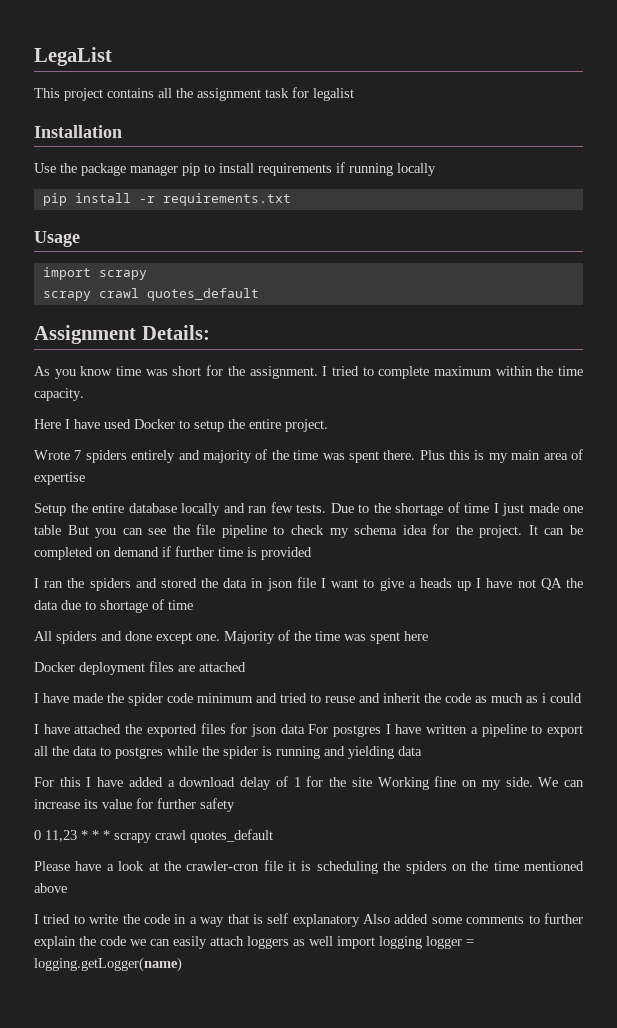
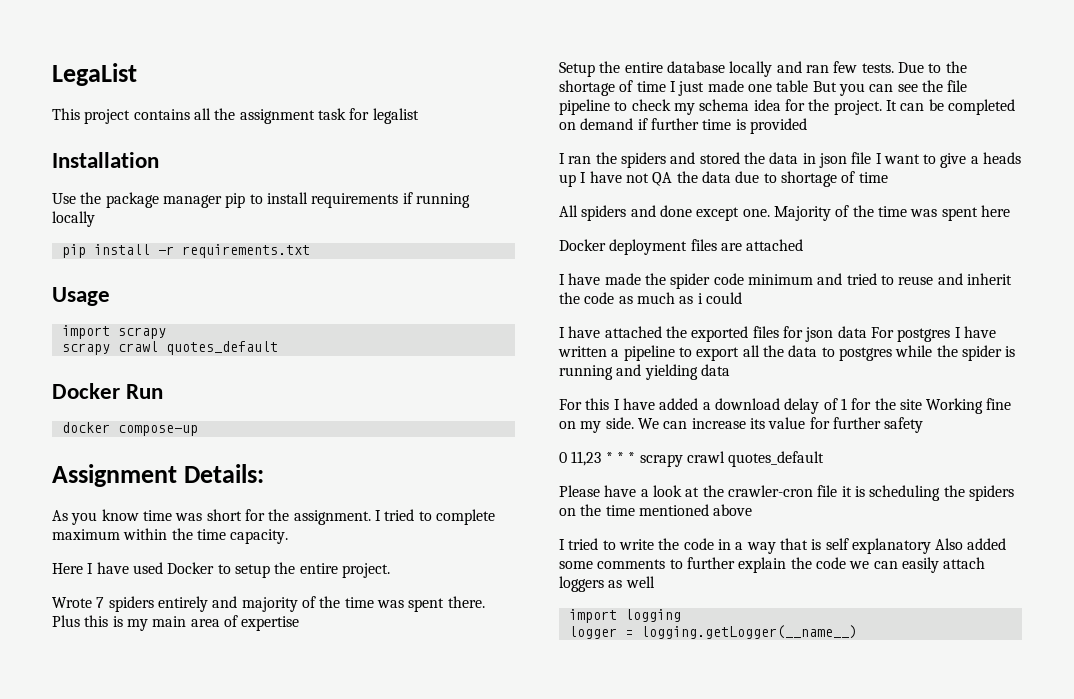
+ Docker Run
+ docker compose-up
- I tried to write the code in a way that is self explanatory Also added some comments to further explain the code we can easily attach loggers as well import logging logger = logging.getLogger(name)
+ I tried to write the code in a way that is self explanatory Also added some comments to further explain the code we can easily attach loggers as well
+ import logging
+ logger = logging.getLogger(__name__)

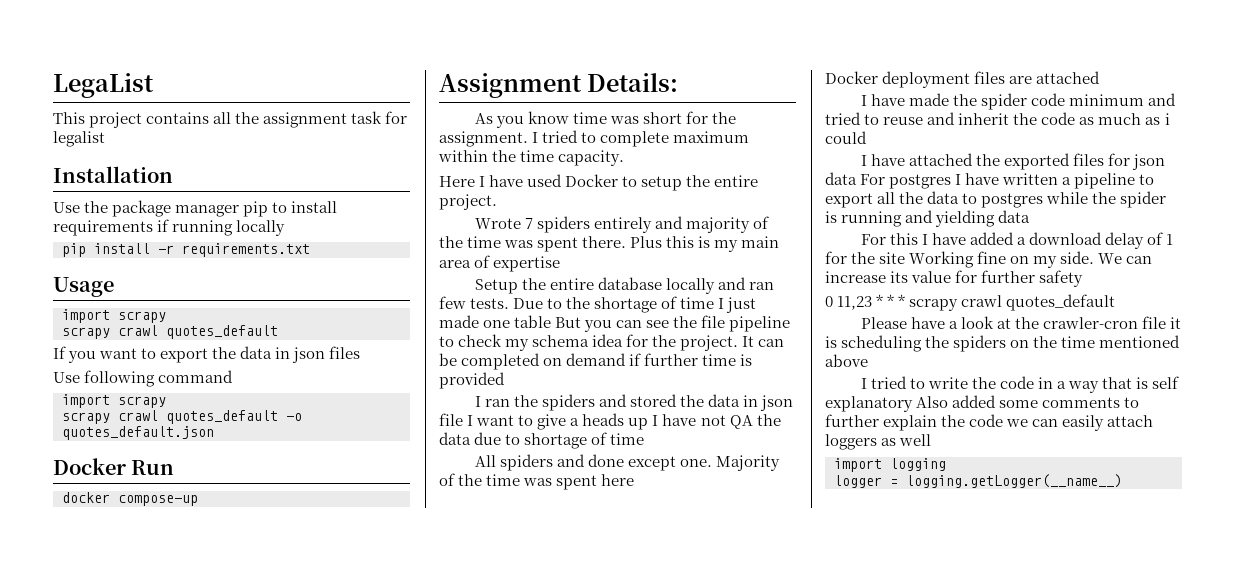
+ If you want to export the data in json files
+ Use following command
+ import scrapy
+ scrapy crawl quotes_default -o quotes_default.json

